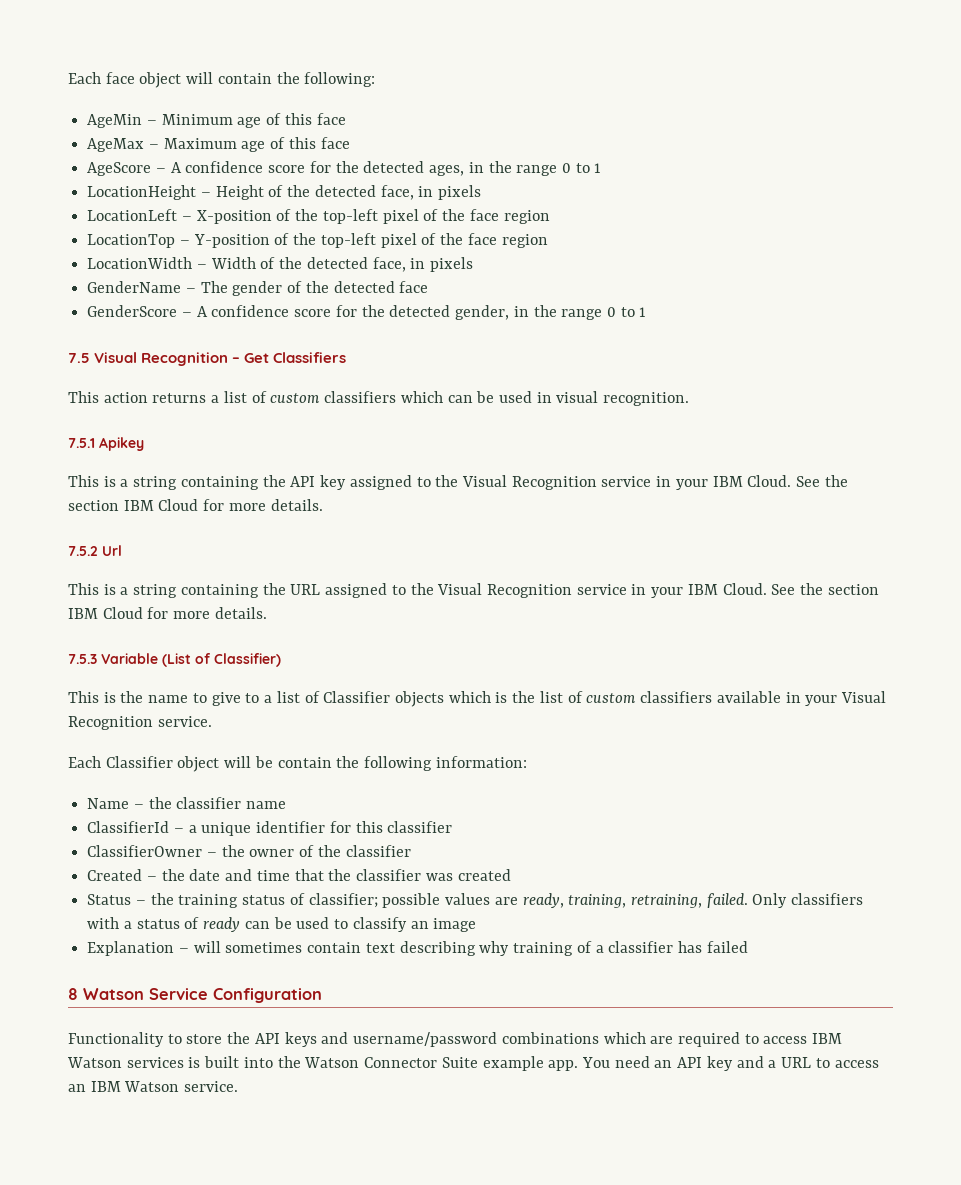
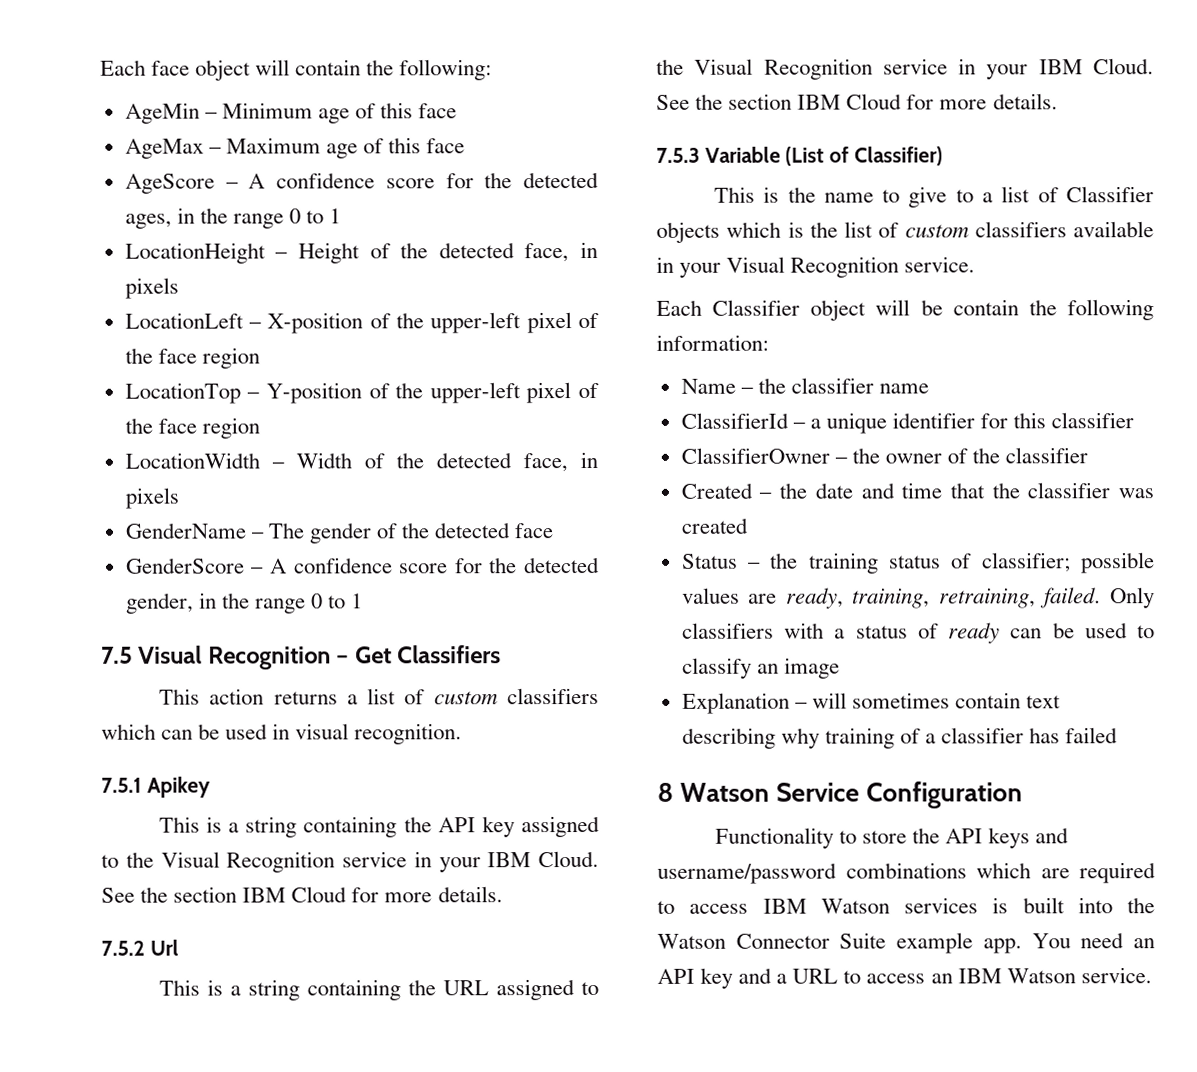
- LocationLeft – X-position of the top-left pixel of the face region
+ LocationLeft – X-position of the upper-left pixel of the face region
- LocationTop – Y-position of the top-left pixel of the face region
+ LocationTop – Y-position of the upper-left pixel of the face region

